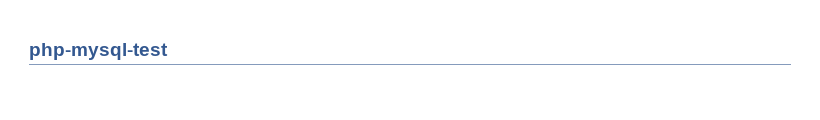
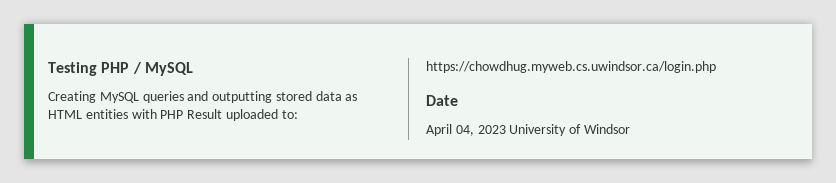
- php-mysql-test
+ Testing PHP / MySQL
+ Creating MySQL queries and outputting stored data as HTML entities with PHP Result uploaded to: https://chowdhug.myweb.cs.uwindsor.ca/login.php
+ Date
+ April 04, 2023 University of Windsor

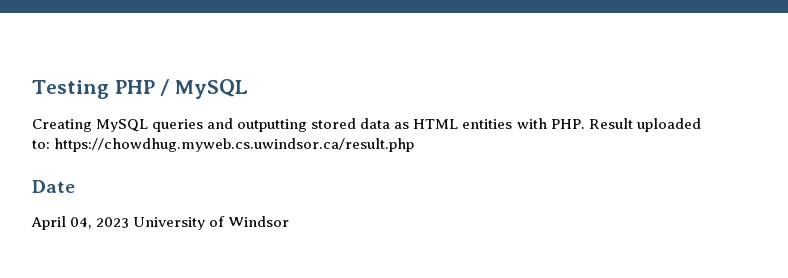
- Creating MySQL queries and outputting stored data as HTML entities with PHP Result uploaded to: https://chowdhug.myweb.cs.uwindsor.ca/login.php
+ Creating MySQL queries and outputting stored data as HTML entities with PHP. Result uploaded to: https://chowdhug.myweb.cs.uwindsor.ca/result.php

